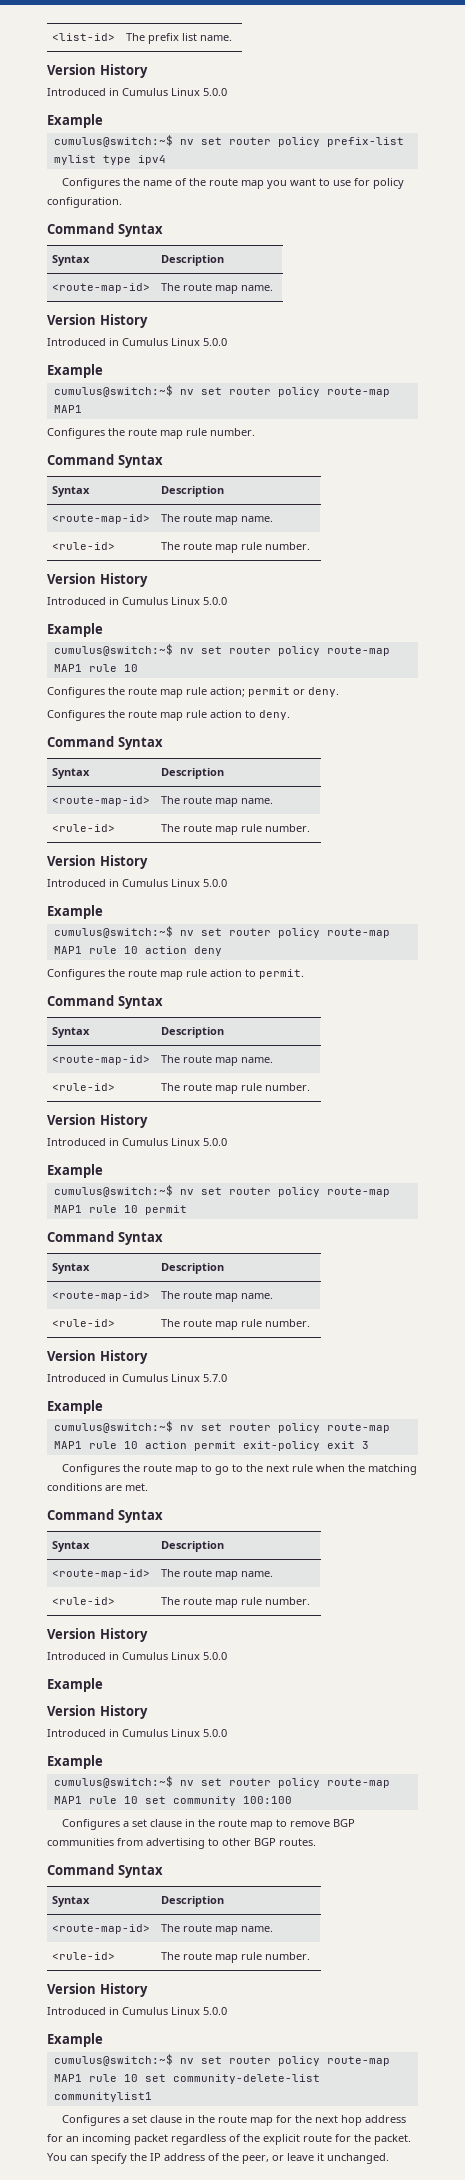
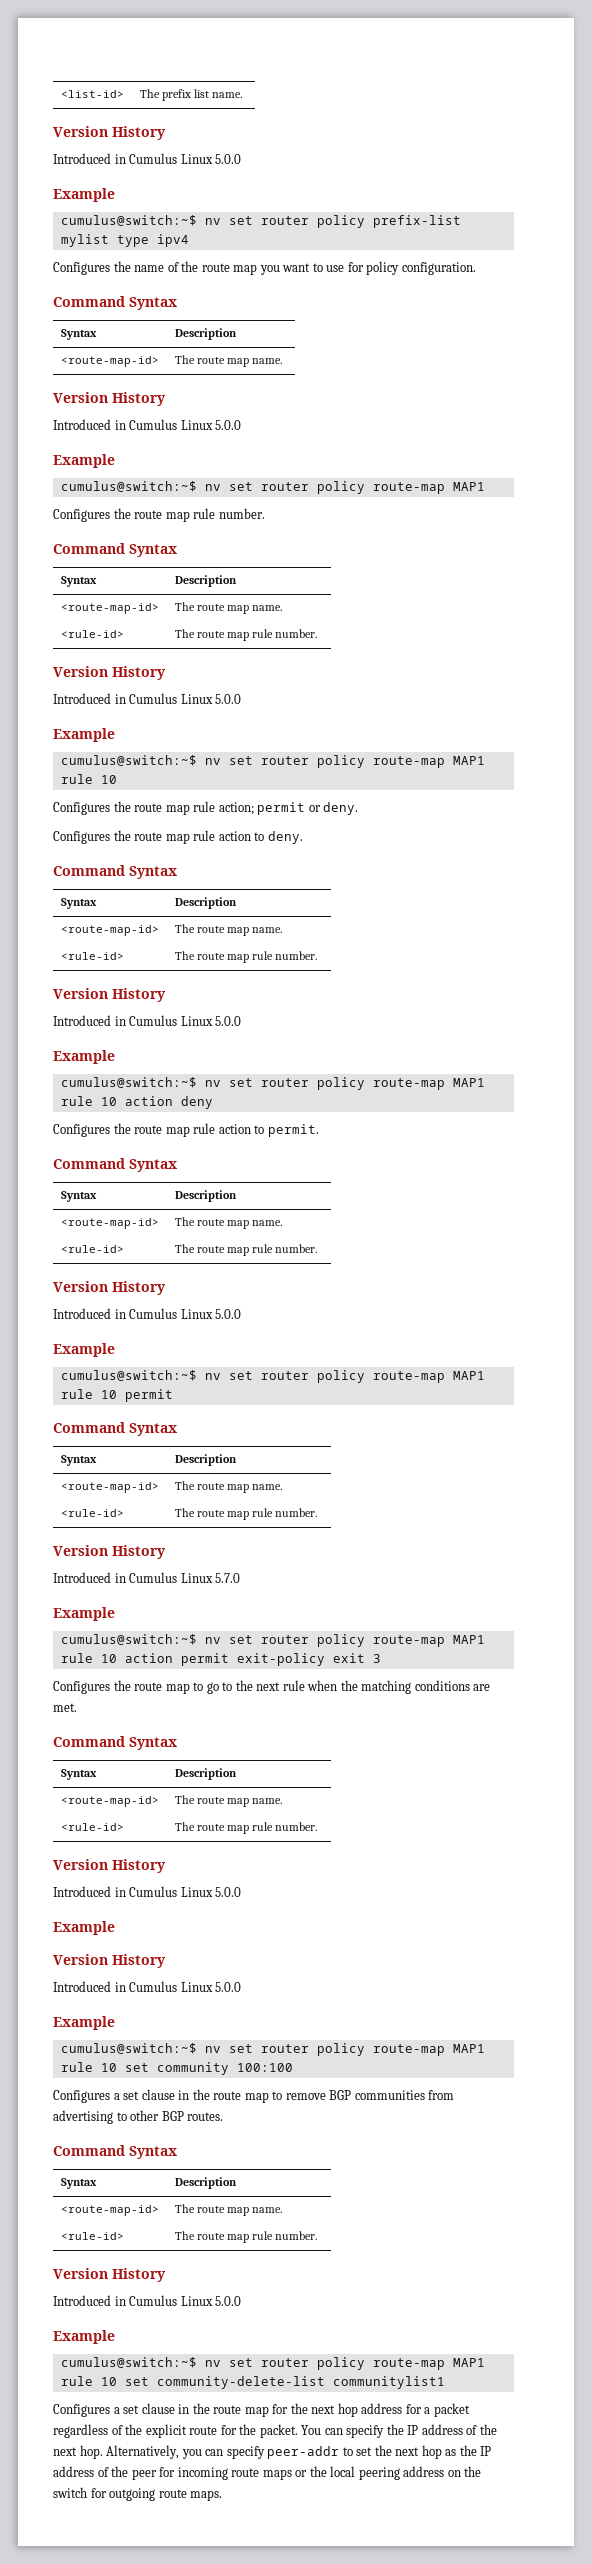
- Configures a set clause in the route map for the next hop address for an incoming packet regardless of the explicit route for the packet.
+ Configures a set clause in the route map for the next hop address for a packet regardless of the explicit route for the packet.
- You can specify the IP address of the peer, or leave it unchanged.
+ You can specify the IP address of the next hop. Alternatively, you can specify peer-addr to set the next hop as the IP address of the peer for incoming route maps or the local peering address on the switch for outgoing route maps.

